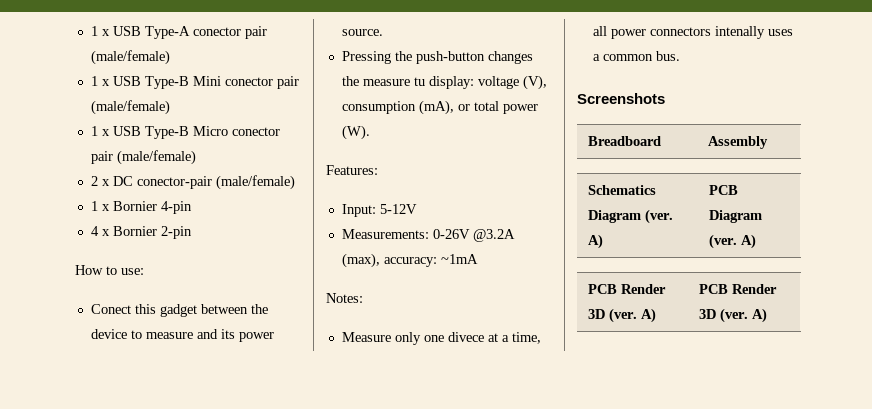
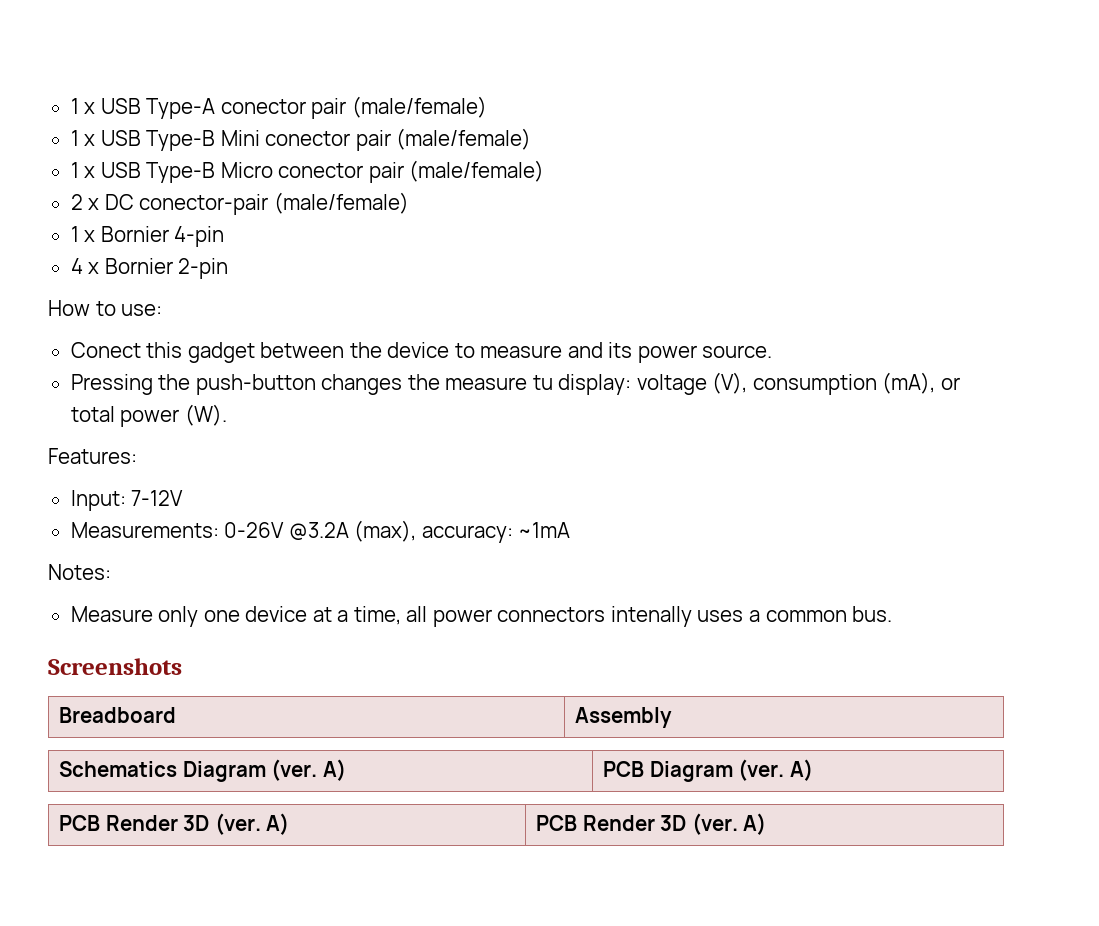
- Input: 5-12V
+ Input: 7-12V
- Measure only one divece at a time, all power connectors intenally uses a common bus.
+ Measure only one device at a time, all power connectors intenally uses a common bus.

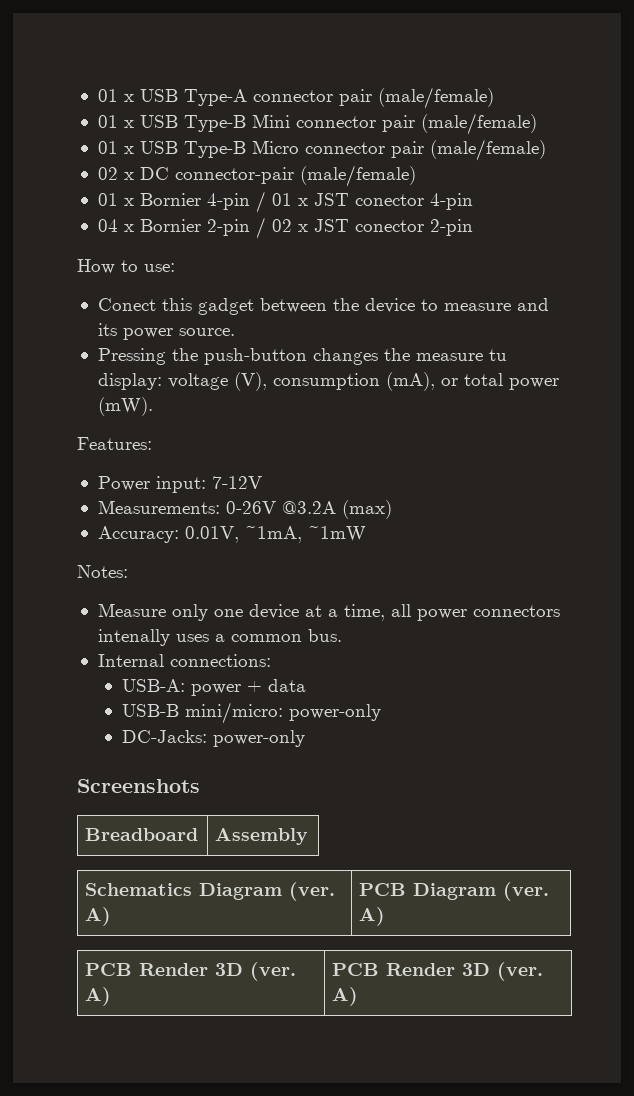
- 1 x USB Type-A conector pair (male/female)
- 1 x USB Type-B Mini conector pair (male/female)
- 1 x USB Type-B Micro conector pair (male/female)
- 2 x DC conector-pair (male/female)
- 1 x Bornier 4-pin
- 4 x Bornier 2-pin
+ 01 x USB Type-A connector pair (male/female)
+ 01 x USB Type-B Mini connector pair (male/female)
+ 01 x USB Type-B Micro connector pair (male/female)
+ 02 x DC connector-pair (male/female)
+ 01 x Bornier 4-pin / 01 x JST conector 4-pin
+ 04 x Bornier 2-pin / 02 x JST conector 2-pin
- Pressing the push-button changes the measure tu display: voltage (V), consumption (mA), or total power (W).
+ Pressing the push-button changes the measure tu display: voltage (V), consumption (mA), or total power (mW).
- Input: 7-12V
+ Power input: 7-12V
- Measurements: 0-26V @3.2A (max), accuracy: ~1mA
+ Measurements: 0-26V @3.2A (max)
+ Accuracy: 0.01V, ~1mA, ~1mW
+ Internal connections:
+ USB-A: power + data
+ USB-B mini/micro: power-only
+ DC-Jacks: power-only

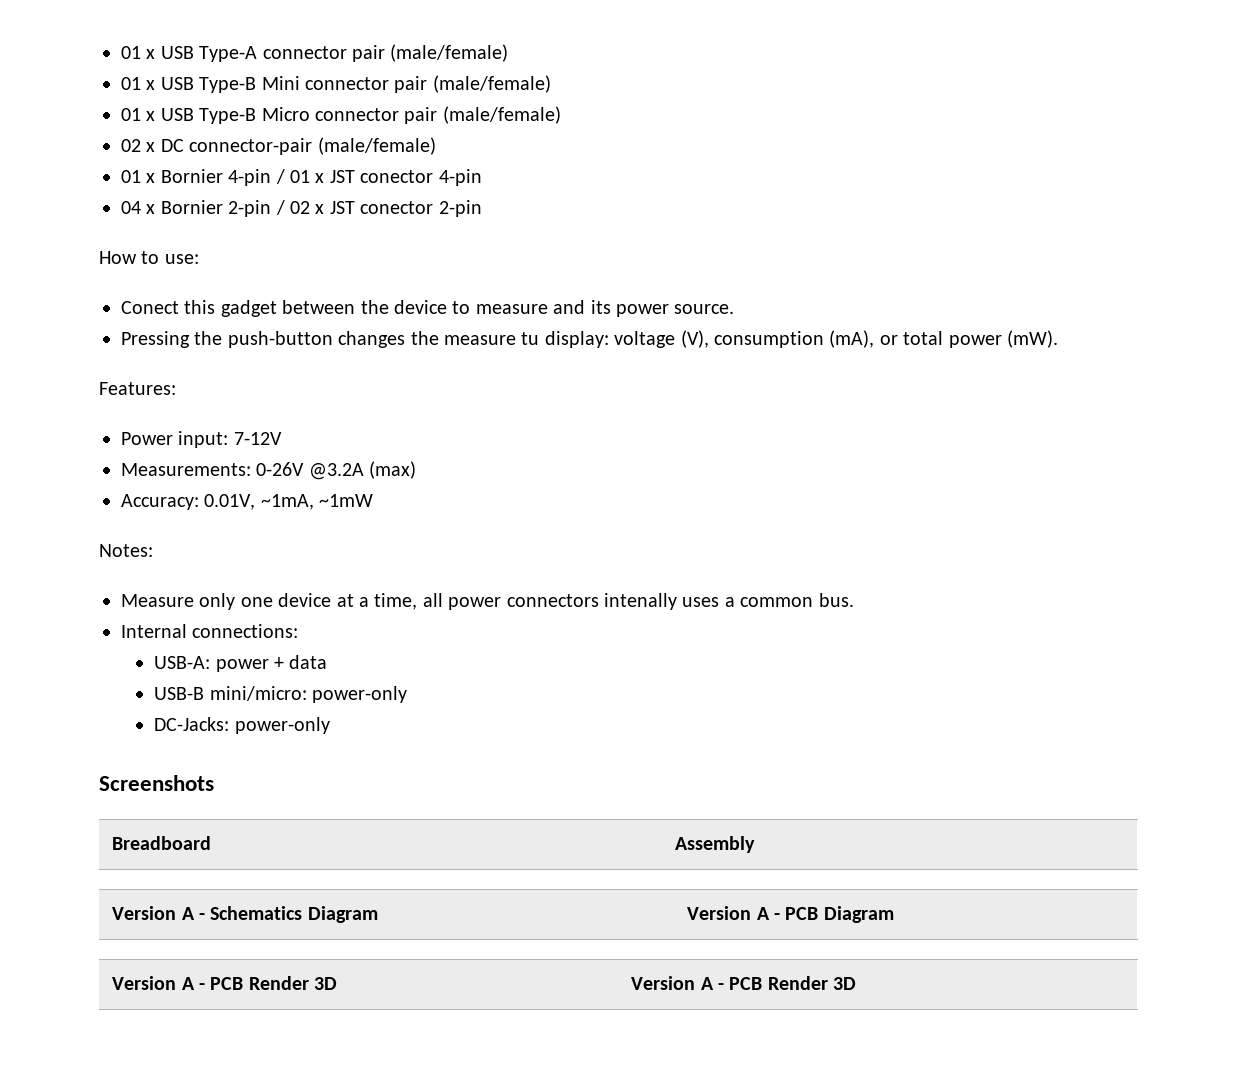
- Schematics Diagram (ver. A) | PCB Diagram (ver. A)
- PCB Render 3D (ver. A) | PCB Render 3D (ver. A)
+ Version A - Schematics Diagram | Version A - PCB Diagram
+ Version A - PCB Render 3D | Version A - PCB Render 3D

